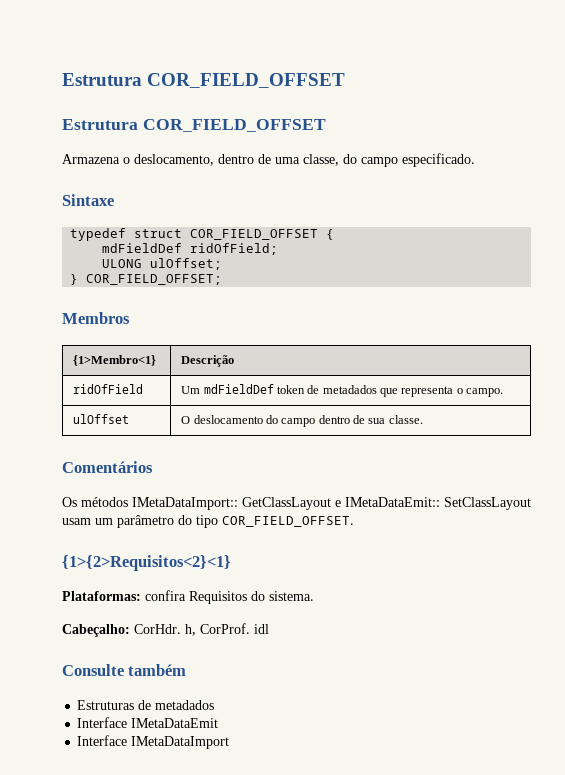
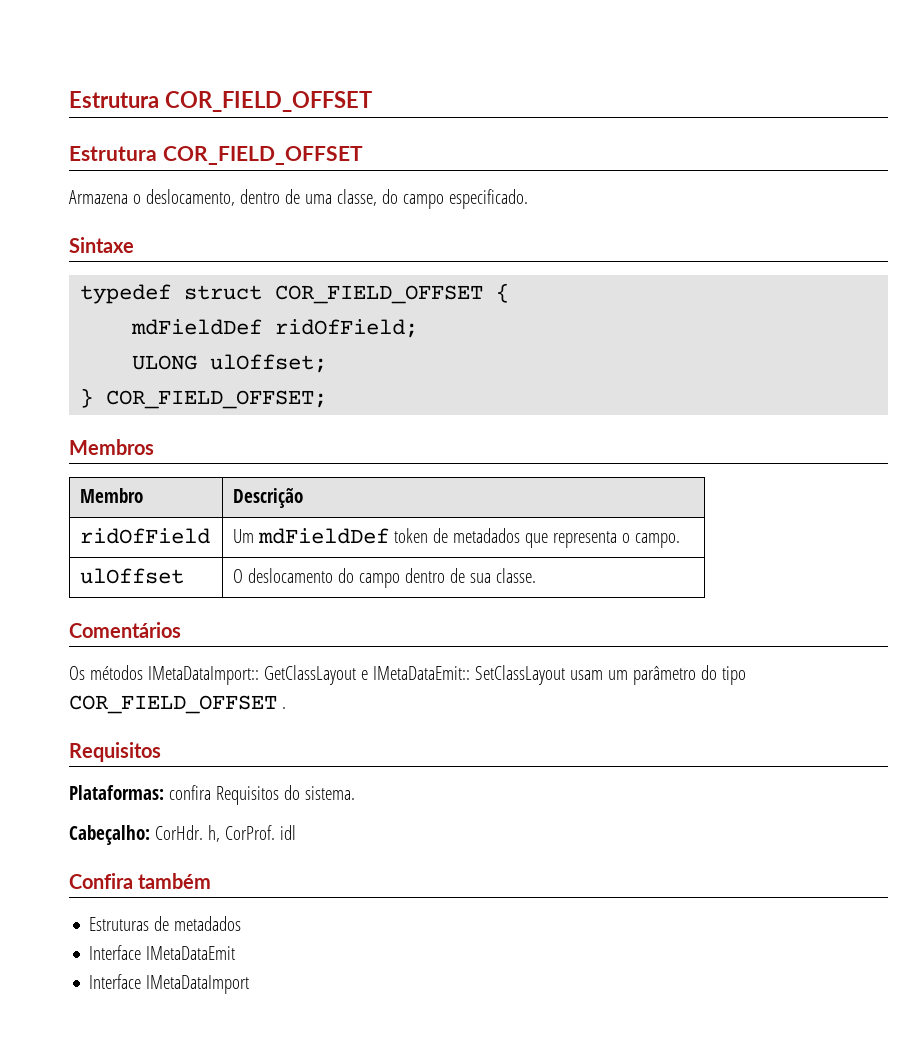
- {1>Membro<1} | Descrição
+ Membro | Descrição
- Os métodos IMetaDataImport:: GetClassLayout e IMetaDataEmit:: SetClassLayout usam um parâmetro do tipo COR_FIELD_OFFSET.
- {1>{2>Requisitos<2}<1}
+ Os métodos IMetaDataImport:: GetClassLayout e IMetaDataEmit:: SetClassLayout usam um parâmetro do tipo COR_FIELD_OFFSET .
+ Requisitos
- Consulte também
+ Confira também

